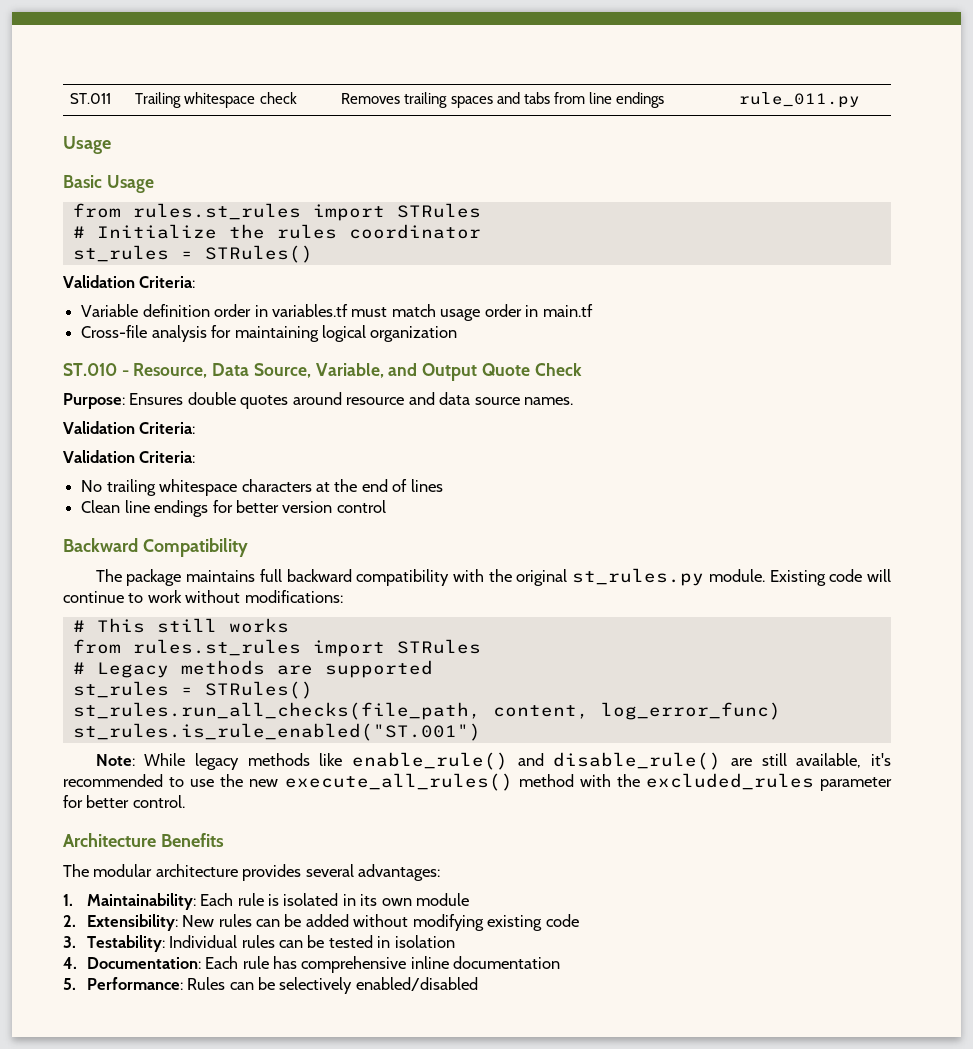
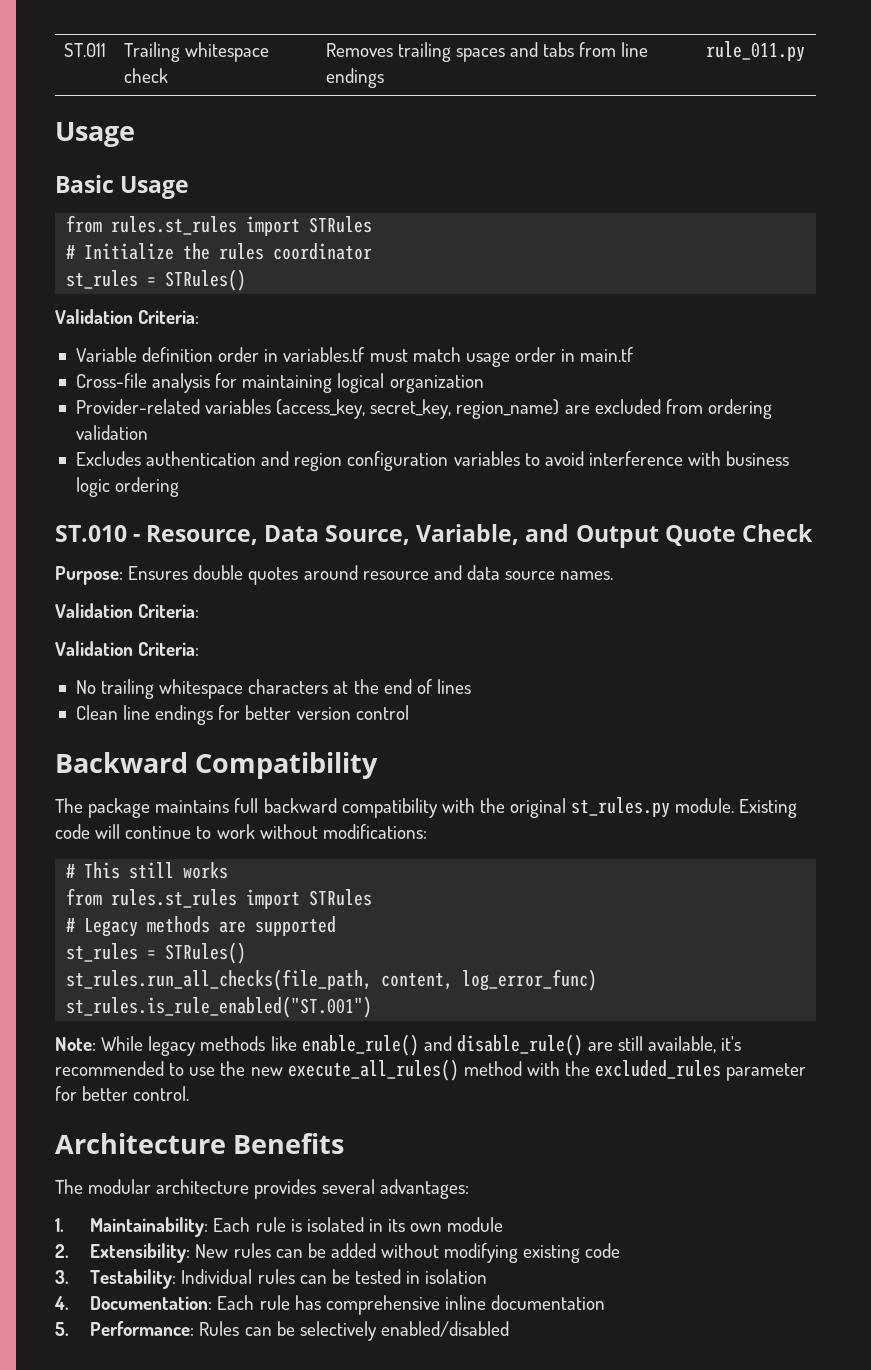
+ Provider-related variables (access_key, secret_key, region_name) are excluded from ordering validation
+ Excludes authentication and region configuration variables to avoid interference with business logic ordering

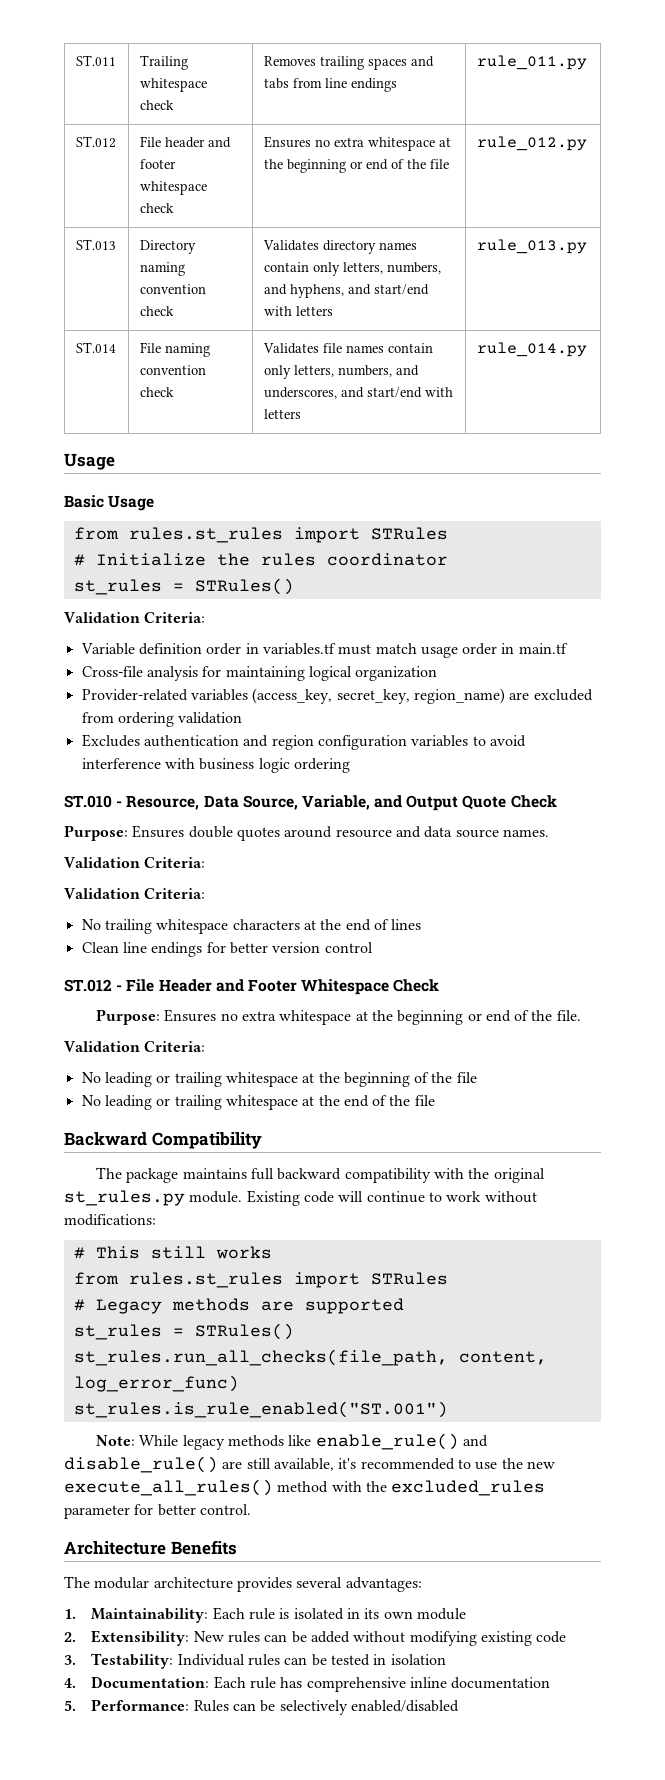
+ ST.012 | File header and footer whitespace check | Ensures no extra whitespace at the beginning or end of the file | rule_012.py
+ ST.013 | Directory naming convention check | Validates directory names contain only letters, numbers, and hyphens, and start/end with letters | rule_013.py
+ ST.014 | File naming convention check | Validates file names contain only letters, numbers, and underscores, and start/end with letters | rule_014.py
+ ST.012 - File Header and Footer Whitespace Check
+ Purpose: Ensures no extra whitespace at the beginning or end of the file.
+ Validation Criteria:
+ No leading or trailing whitespace at the beginning of the file
+ No leading or trailing whitespace at the end of the file

